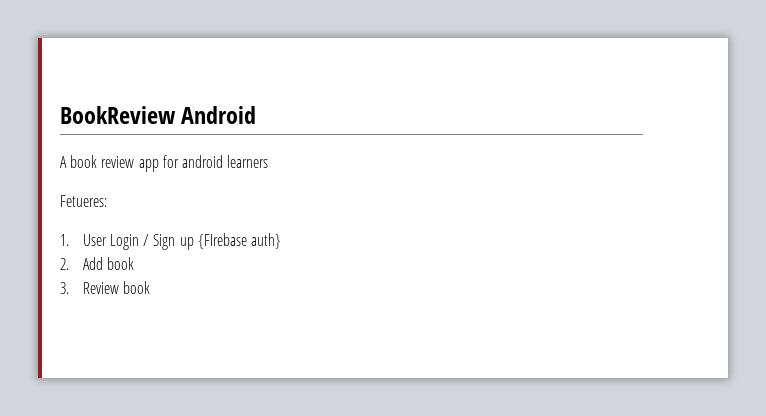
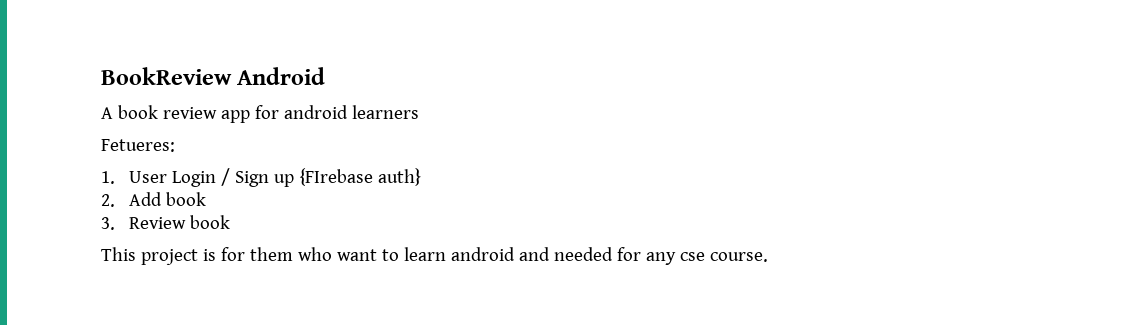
+ This project is for them who want to learn android and needed for any cse course.

